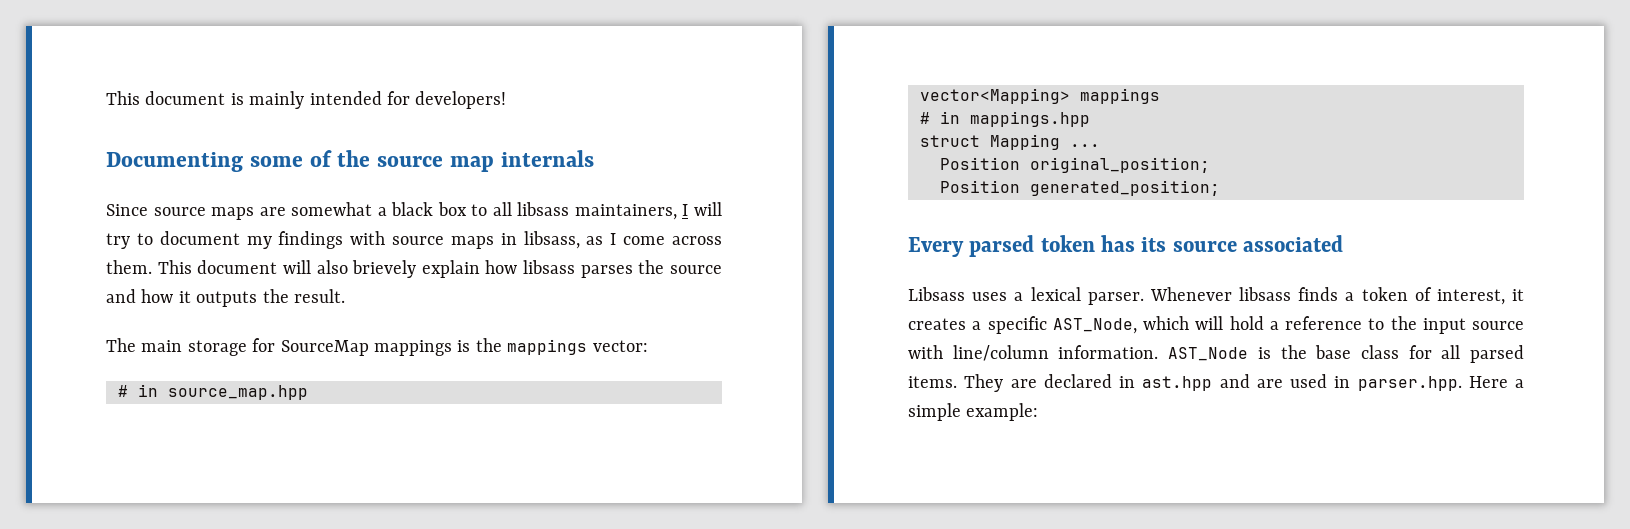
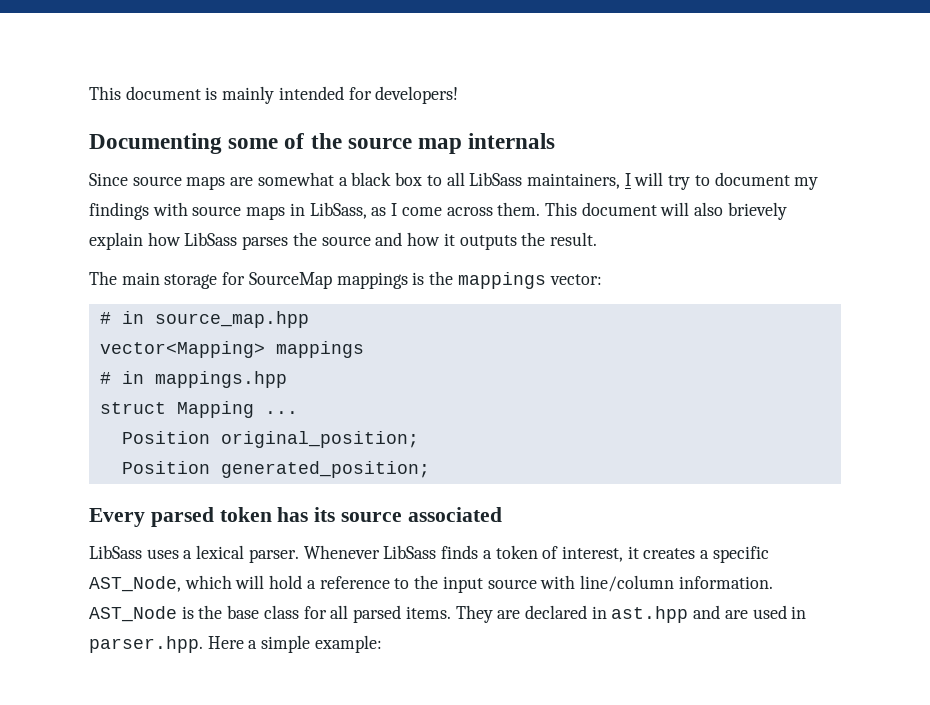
- Since source maps are somewhat a black box to all libsass maintainers, I will try to document my findings with source maps in libsass, as I come across them.
+ Since source maps are somewhat a black box to all LibSass maintainers, I will try to document my findings with source maps in LibSass, as I come across them.
- This document will also brievely explain how libsass parses the source and how it outputs the result.
+ This document will also brievely explain how LibSass parses the source and how it outputs the result.
- Libsass uses a lexical parser.
+ LibSass uses a lexical parser.
- Whenever libsass finds a token of interest, it creates a specific AST_Node, which will hold a reference to the input source with line/column information.
+ Whenever LibSass finds a token of interest, it creates a specific AST_Node, which will hold a reference to the input source with line/column information.

